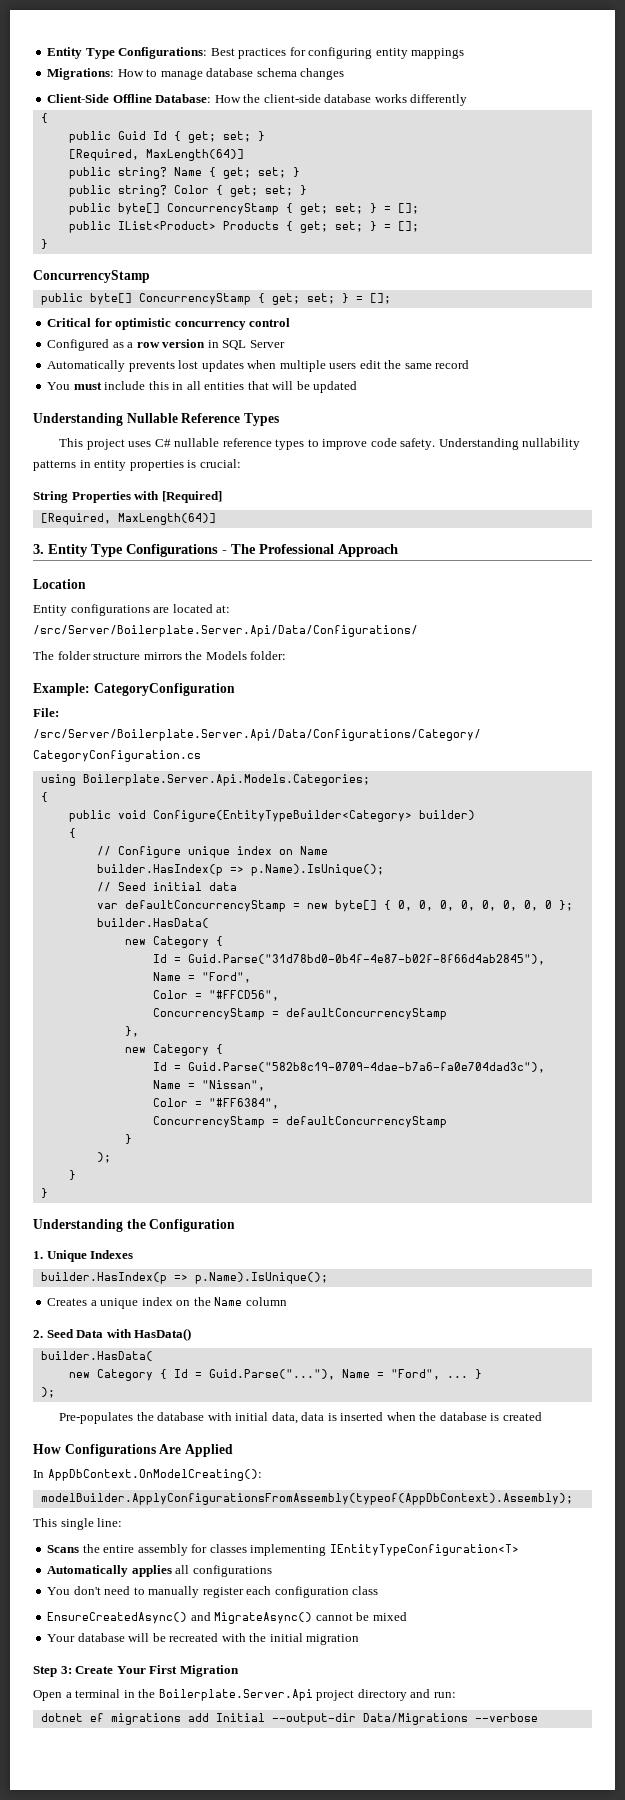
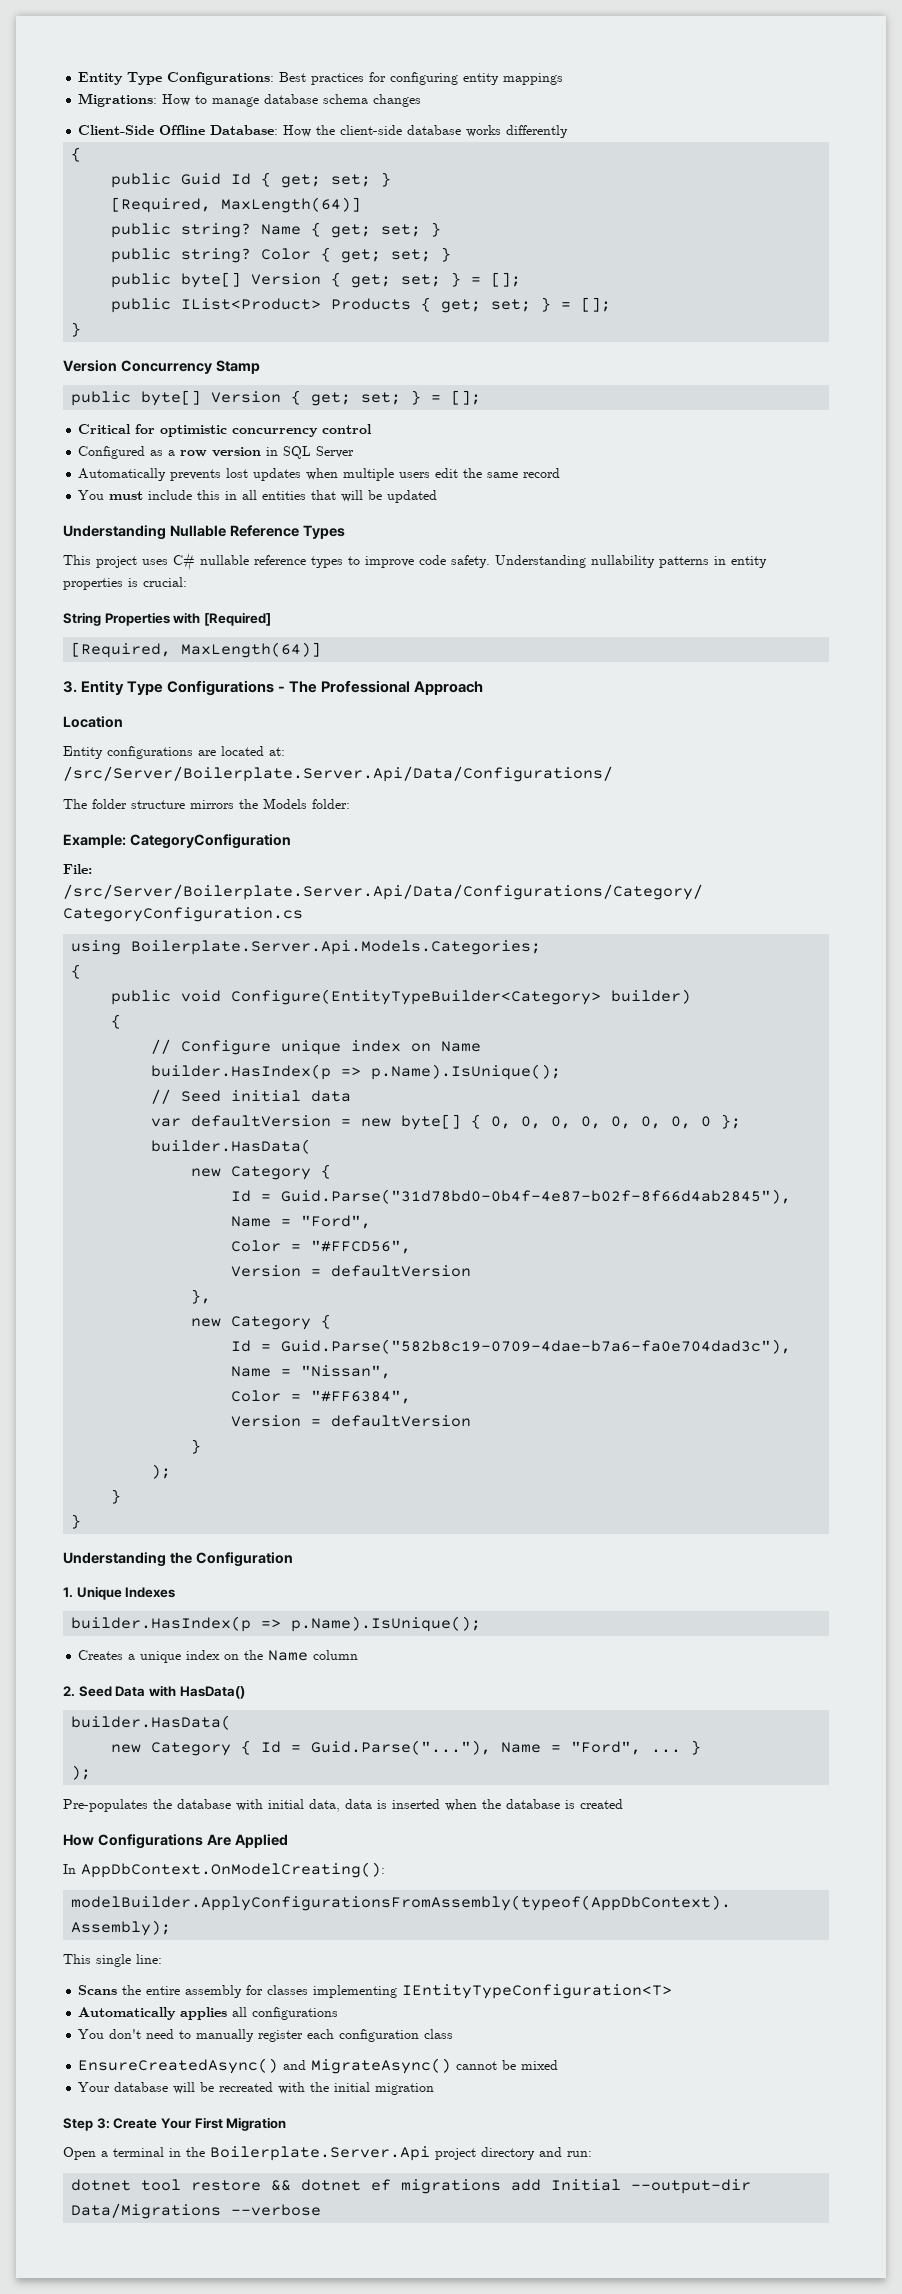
  Color { get; set; }
- public byte[] ConcurrencyStamp { get; set; } = [];
+ public byte[] Version { get; set; } = [];
  public IList<Product> Products { get; set; } = [];
  }
- ConcurrencyStamp
- public byte[] ConcurrencyStamp { get; set; } = [];
+ Version Concurrency Stamp
+ public byte[] Version { get; set; } = [];
- var defaultConcurrencyStamp = new byte[] { 0, 0, 0, 0, 0, 0, 0, 0 };
+ var defaultVersion = new byte[] { 0, 0, 0, 0, 0, 0, 0, 0 };
  Color = "#FFCD56",
- ConcurrencyStamp = defaultConcurrencyStamp
+ Version = defaultVersion
  Color = "#FF6384",
- ConcurrencyStamp = defaultConcurrencyStamp
+ Version = defaultVersion
- dotnet ef migrations add Initial --output-dir Data/Migrations --verbose
+ dotnet tool restore && dotnet ef migrations add Initial --output-dir Data/Migrations --verbose

